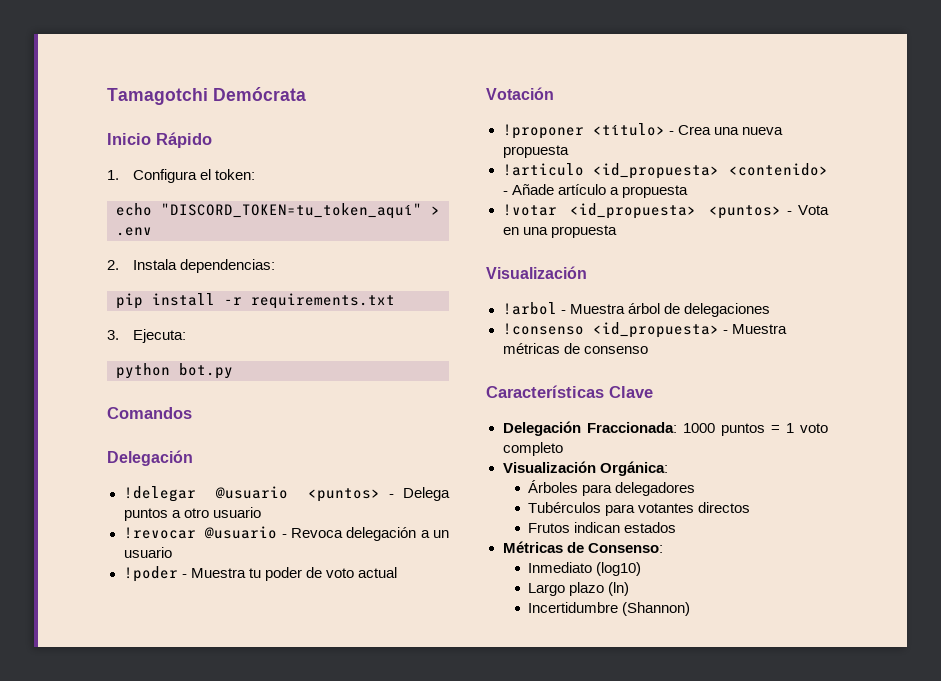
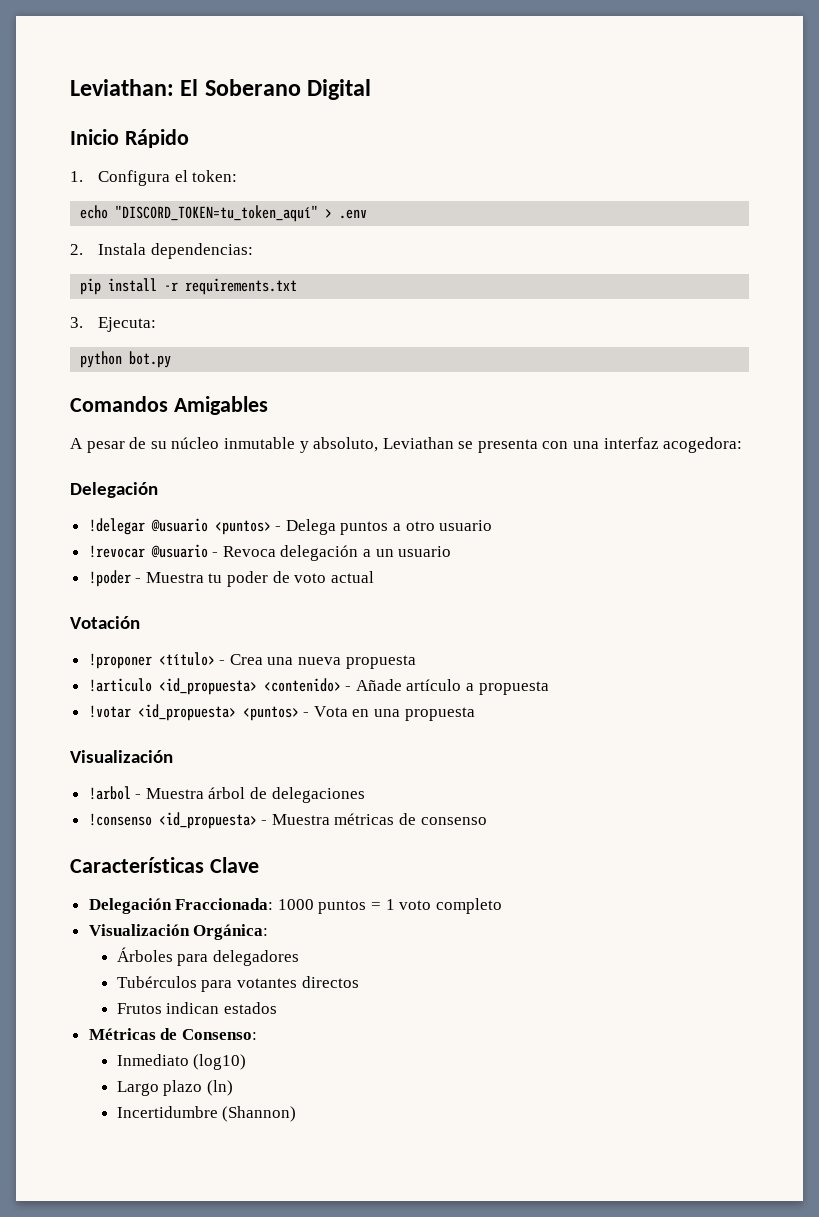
- Tamagotchi Demócrata
+ Leviathan: El Soberano Digital
- Comandos
+ Comandos Amigables
+ A pesar de su núcleo inmutable y absoluto, Leviathan se presenta con una interfaz acogedora:

